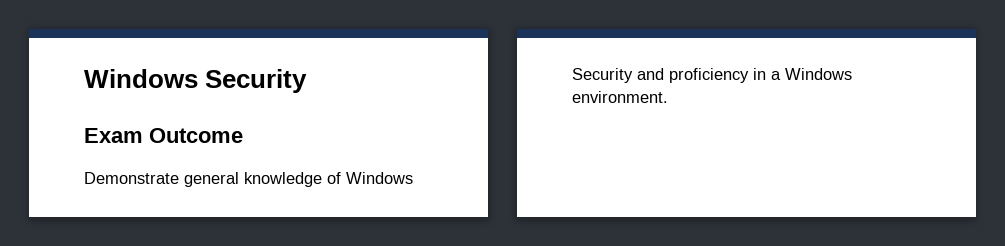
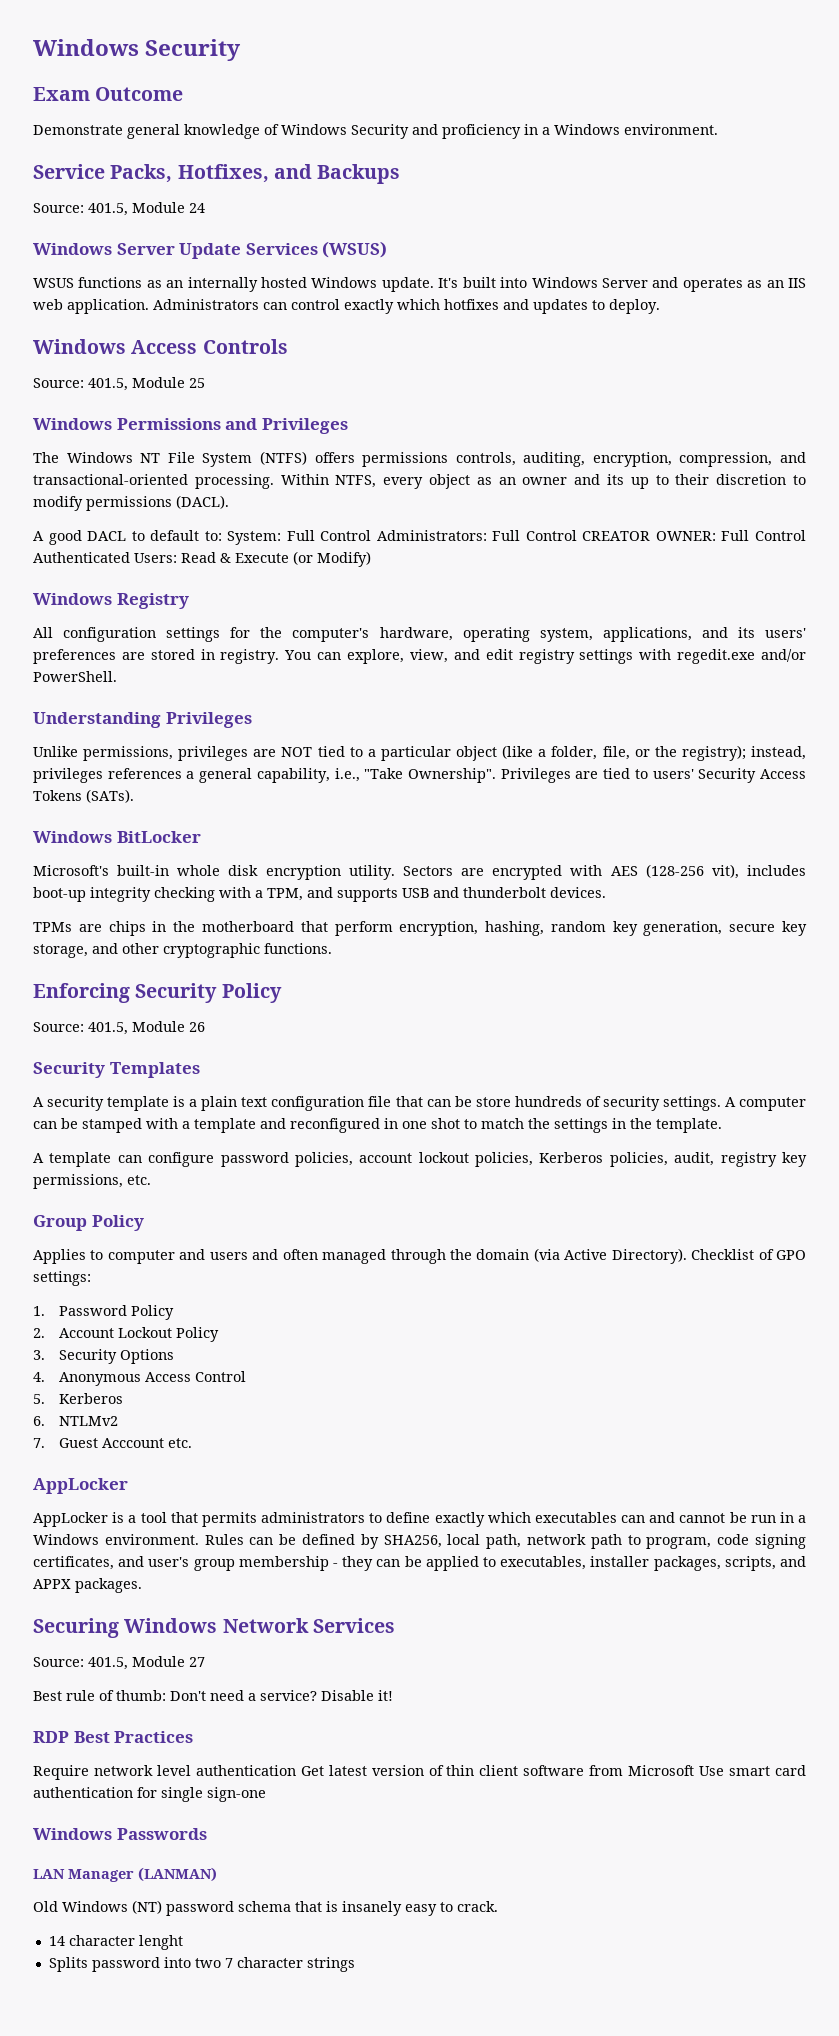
+ Service Packs, Hotfixes, and Backups
+ Source: 401.5, Module 24
+ Windows Server Update Services (WSUS)
+ WSUS functions as an internally hosted Windows update. It's built into Windows Server and operates as an IIS web application. Administrators can control exactly which hotfixes and updates to deploy.
+ Windows Access Controls
+ Source: 401.5, Module 25
+ Windows Permissions and Privileges
+ The Windows NT File System (NTFS) offers permissions controls, auditing, encryption, compression, and transactional-oriented processing. Within NTFS, every object as an owner and its up to their discretion to modify permissions (DACL).
+ A good DACL to default to: System: Full Control Administrators: Full Control CREATOR OWNER: Full Control Authenticated Users: Read & Execute (or Modify)
+ Windows Registry
+ All configuration settings for the computer's hardware, operating system, applications, and its users' preferences are stored in registry. You can explore, view, and edit registry settings with regedit.exe and/or PowerShell.
+ Understanding Privileges
+ Unlike permissions, privileges are NOT tied to a particular object (like a folder, file, or the registry); instead, privileges references a general capability, i.e., "Take Ownership". Privileges are tied to users' Security Access Tokens (SATs).
+ Windows BitLocker
+ Microsoft's built-in whole disk encryption utility. Sectors are encrypted with AES (128-256 vit), includes boot-up integrity checking with a TPM, and supports USB and thunderbolt devices.
+ TPMs are chips in the motherboard that perform encryption, hashing, random key generation, secure key storage, and other cryptographic functions.
+ Enforcing Security Policy
+ Source: 401.5, Module 26
+ Security Templates
+ A security template is a plain text configuration file that can be store hundreds of security settings. A computer can be stamped with a template and reconfigured in one shot to match the settings in the template.
+ A template can configure password policies, account lockout policies, Kerberos policies, audit, registry key permissions, etc.
+ Group Policy
+ Applies to computer and users and often managed through the domain (via Active Directory). Checklist of GPO settings:
+ 1. Password Policy
+ 2. Account Lockout Policy
+ 3. Security Options
+ 4. Anonymous Access Control
+ 5. Kerberos
+ 6. NTLMv2
+ 7. Guest Acccount etc.
+ AppLocker
+ AppLocker is a tool that permits administrators to define exactly which executables can and cannot be run in a Windows environment. Rules can be defined by SHA256, local path, network path to program, code signing certificates, and user's group membership - they can be applied to executables, installer packages, scripts, and APPX packages.
+ Securing Windows Network Services
+ Source: 401.5, Module 27
+ Best rule of thumb: Don't need a service? Disable it!
+ RDP Best Practices
+ Require network level authentication Get latest version of thin client software from Microsoft Use smart card authentication for single sign-one
+ Windows Passwords
+ LAN Manager (LANMAN)
+ Old Windows (NT) password schema that is insanely easy to crack.
+ 14 character lenght
+ Splits password into two 7 character strings

